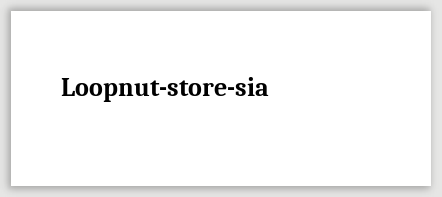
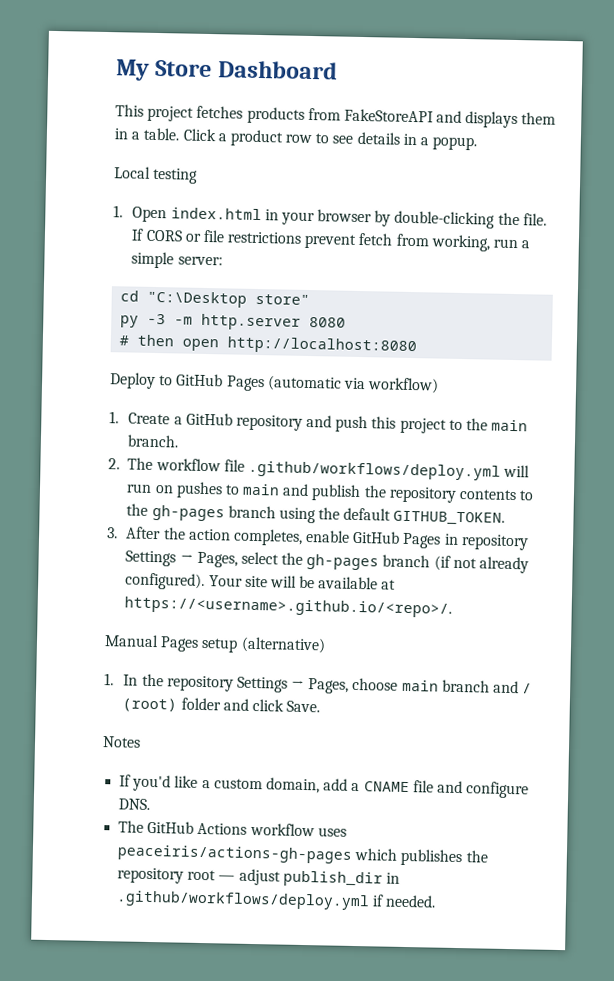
- Loopnut-store-sia
+ My Store Dashboard
+ This project fetches products from FakeStoreAPI and displays them in a table. Click a product row to see details in a popup.
+ Local testing
+ 1. Open index.html in your browser by double-clicking the file. If CORS or file restrictions prevent fetch from working, run a simple server:
+ cd "C:\Desktop store"
+ py -3 -m http.server 8080
+ # then open http://localhost:8080
+ Deploy to GitHub Pages (automatic via workflow)
+ 1. Create a GitHub repository and push this project to the main branch.
+ 2. The workflow file .github/workflows/deploy.yml will run on pushes to main and publish the repository contents to the gh-pages branch using the default GITHUB_TOKEN.
+ 3. After the action completes, enable GitHub Pages in repository Settings → Pages, select the gh-pages branch (if not already configured). Your site will be available at https://<username>.github.io/<repo>/.
+ Manual Pages setup (alternative)
+ 1. In the repository Settings → Pages, choose main branch and / (root) folder and click Save.
+ Notes
+ If you'd like a custom domain, add a CNAME file and configure DNS.
+ The GitHub Actions workflow uses peaceiris/actions-gh-pages which publishes the repository root — adjust publish_dir in .github/workflows/deploy.yml if needed.

